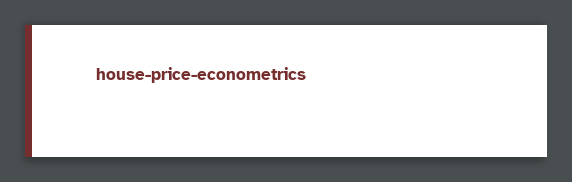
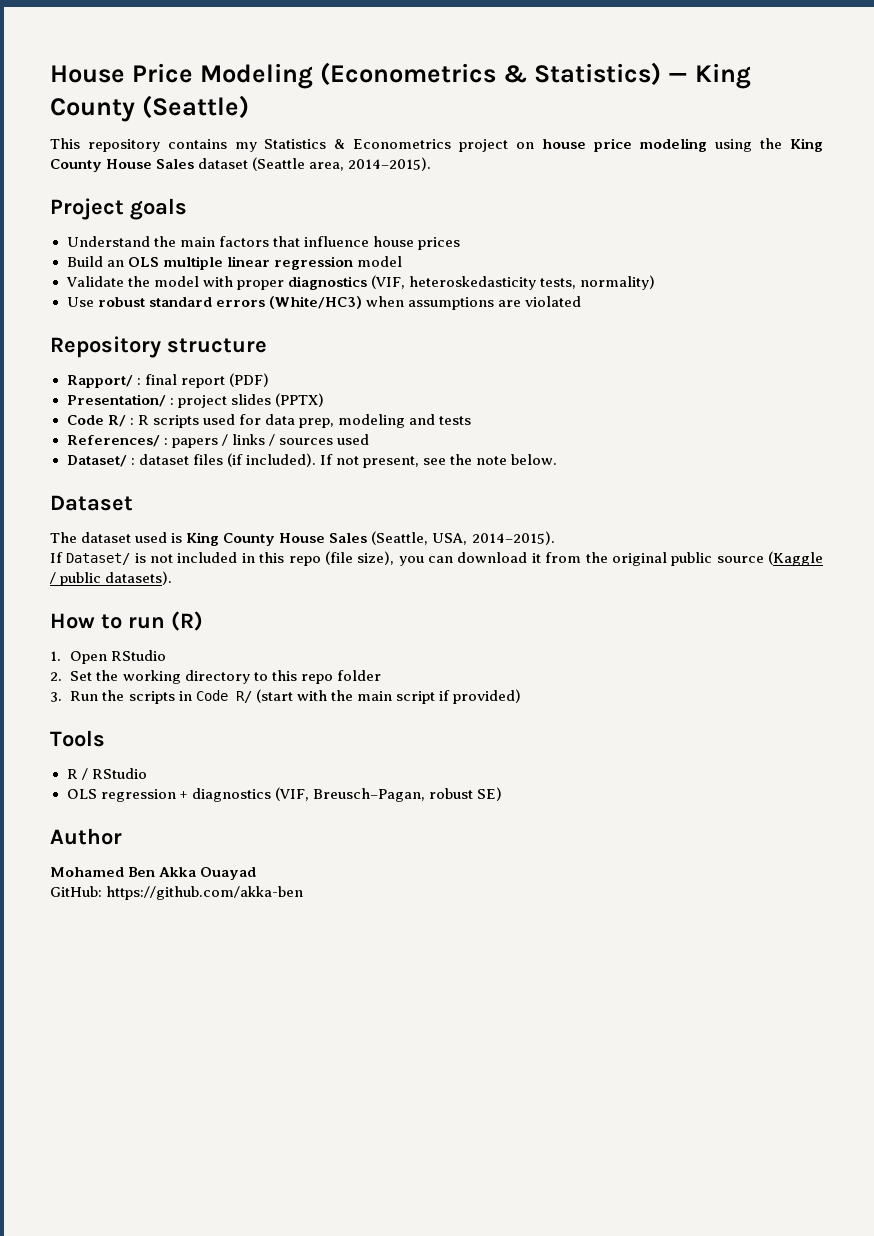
- house-price-econometrics
+ House Price Modeling (Econometrics & Statistics) — King County (Seattle)
+ This repository contains my Statistics & Econometrics project on house price modeling using the King County House Sales dataset (Seattle area, 2014–2015).
+ Project goals
+ Understand the main factors that influence house prices
+ Build an OLS multiple linear regression model
+ Validate the model with proper diagnostics (VIF, heteroskedasticity tests, normality)
+ Use robust standard errors (White/HC3) when assumptions are violated
+ Repository structure
+ Rapport/ : final report (PDF)
+ Presentation/ : project slides (PPTX)
+ Code R/ : R scripts used for data prep, modeling and tests
+ References/ : papers / links / sources used
+ Dataset/ : dataset files (if included). If not present, see the note below.
+ Dataset
+ The dataset used is King County House Sales (Seattle, USA, 2014–2015).
+ If Dataset/ is not included in this repo (file size), you can download it from the original public source (Kaggle / public datasets).
+ How to run (R)
+ 1. Open RStudio
+ 2. Set the working directory to this repo folder
+ 3. Run the scripts in Code R/ (start with the main script if provided)
+ Tools
+ R / RStudio
+ OLS regression + diagnostics (VIF, Breusch–Pagan, robust SE)
+ Author
+ Mohamed Ben Akka Ouayad
+ GitHub: https://github.com/akka-ben

